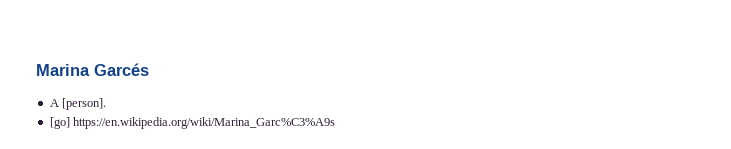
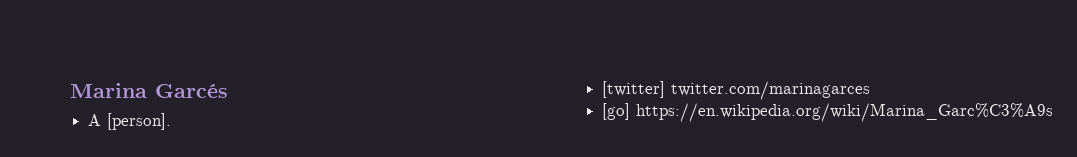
+ [twitter] twitter.com/marinagarces

